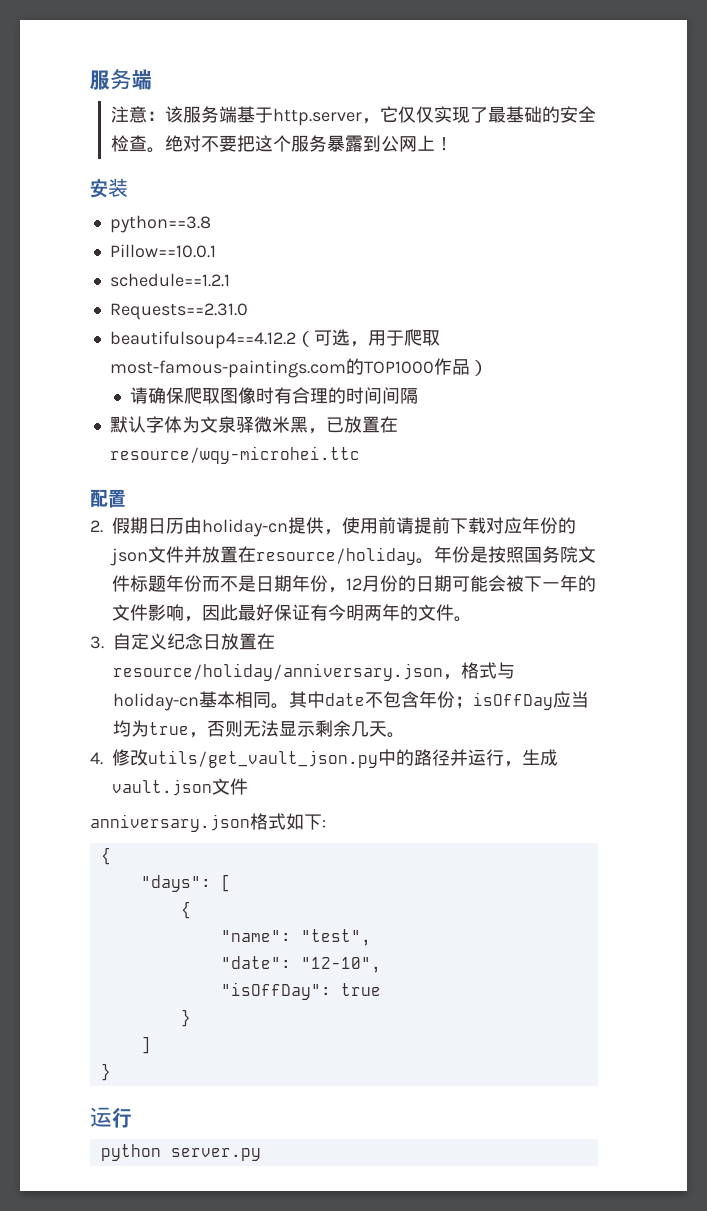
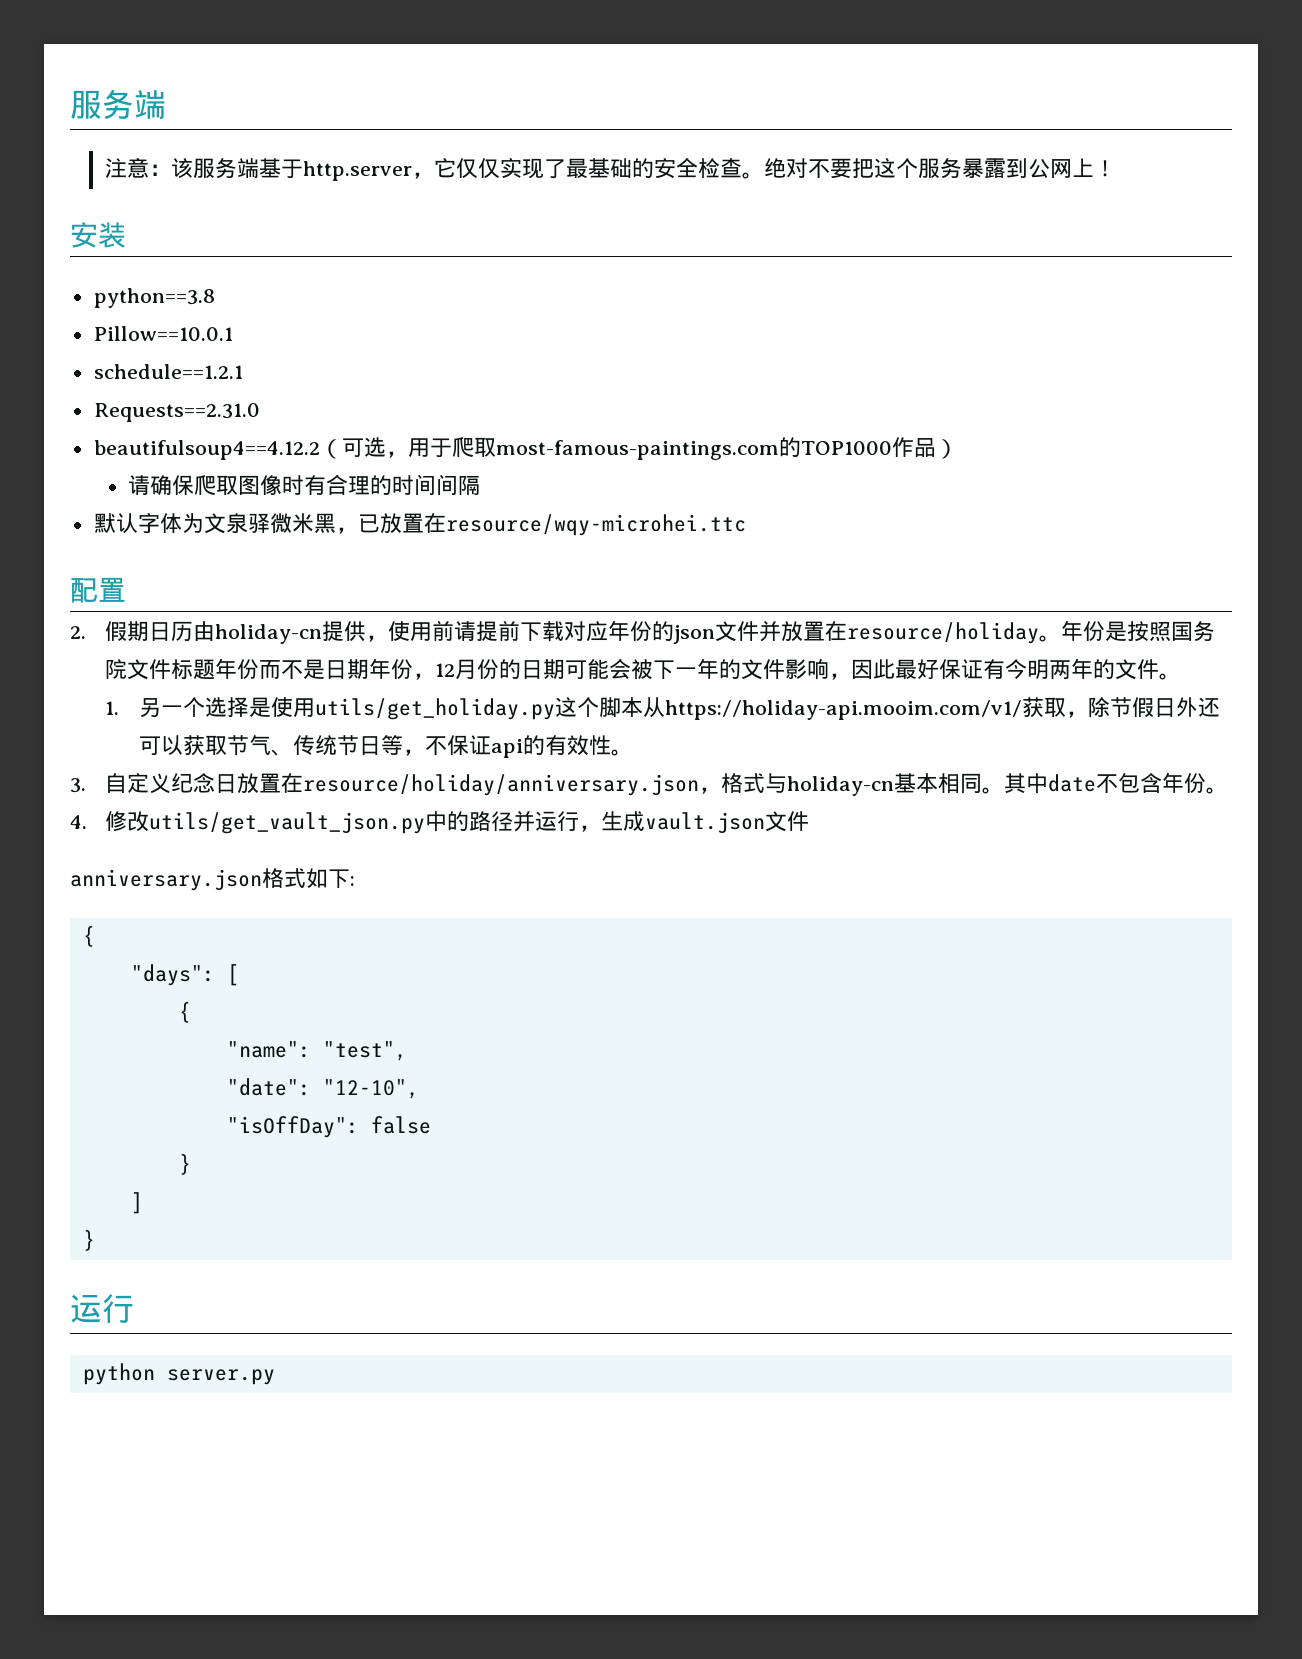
+ 1.另一个选择是使用utils/get_holiday.py这个脚本从https://holiday-api.mooim.com/v1/获取，除节假日外还可以获取节气、传统节日等，不保证api的有效性。
- 其中date不包含年份；isOffDay应当均为true，否则无法显示剩余几天。
+ 其中date不包含年份。
- "isOffDay": true
+ "isOffDay": false

